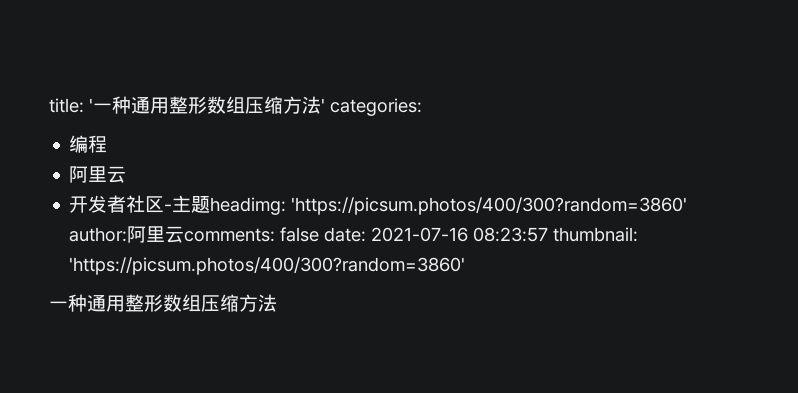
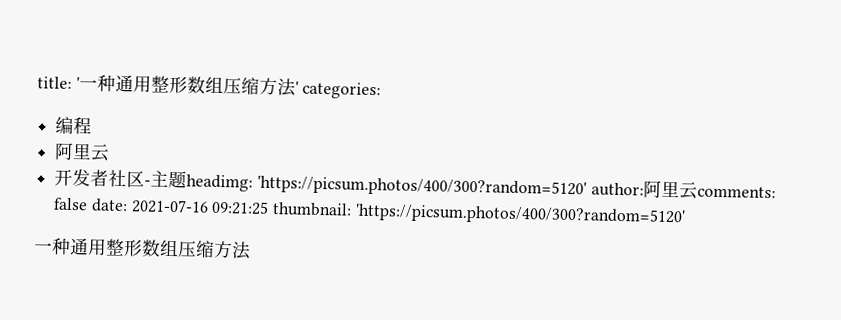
- 开发者社区-主题headimg: 'https://picsum.photos/400/300?random=3860' author:阿里云comments: false date: 2021-07-16 08:23:57 thumbnail: 'https://picsum.photos/400/300?random=3860'
+ 开发者社区-主题headimg: 'https://picsum.photos/400/300?random=5120' author:阿里云comments: false date: 2021-07-16 09:21:25 thumbnail: 'https://picsum.photos/400/300?random=5120'

